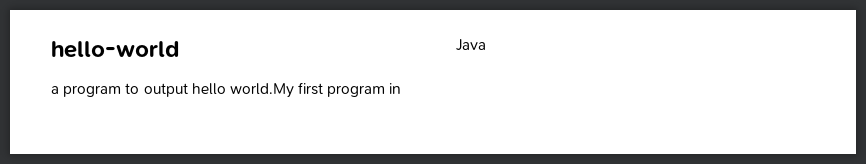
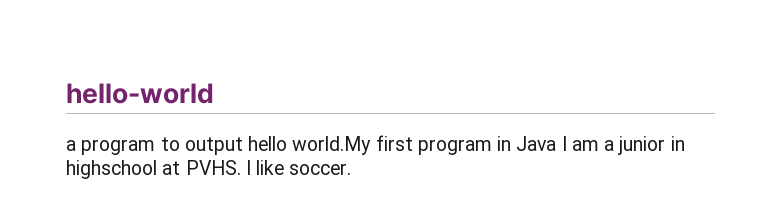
- a program to output hello world.My first program in Java
+ a program to output hello world.My first program in Java I am a junior in highschool at PVHS. I like soccer.

